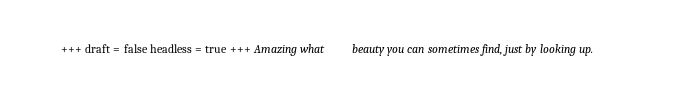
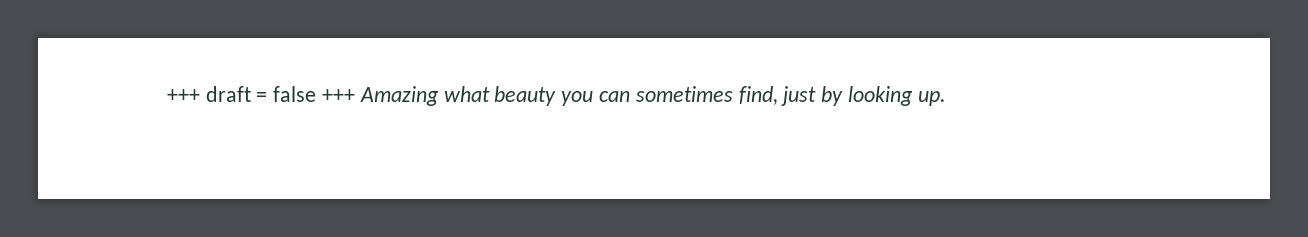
- +++ draft = false headless = true +++ Amazing what beauty you can sometimes find, just by looking up.
+ +++ draft = false +++ Amazing what beauty you can sometimes find, just by looking up.

